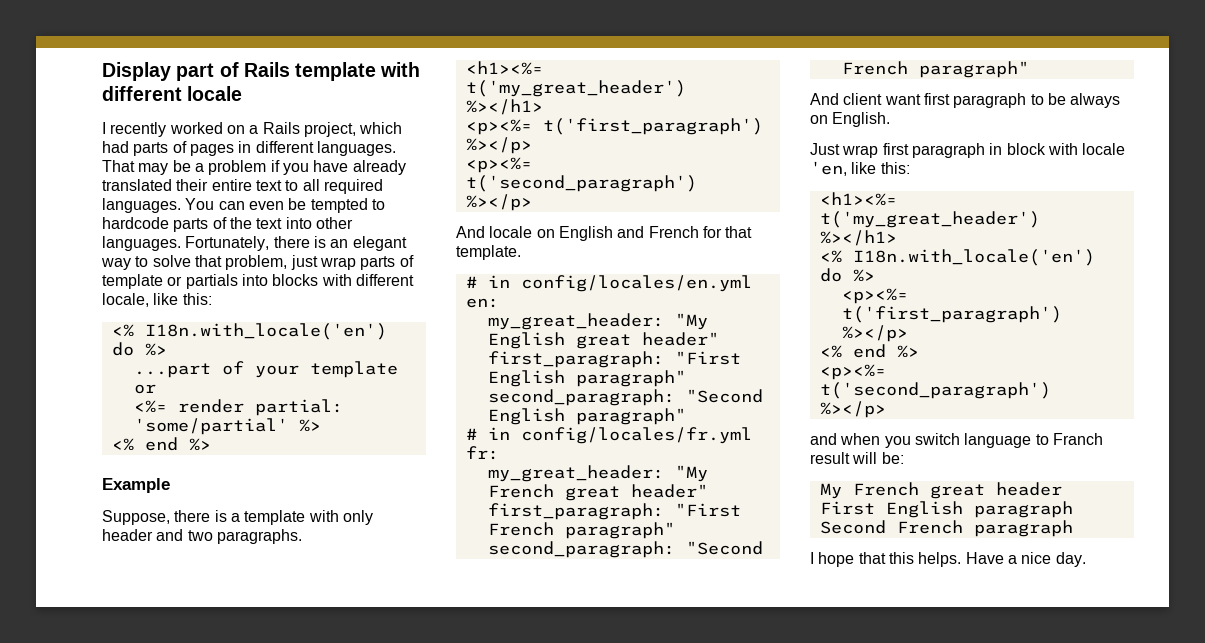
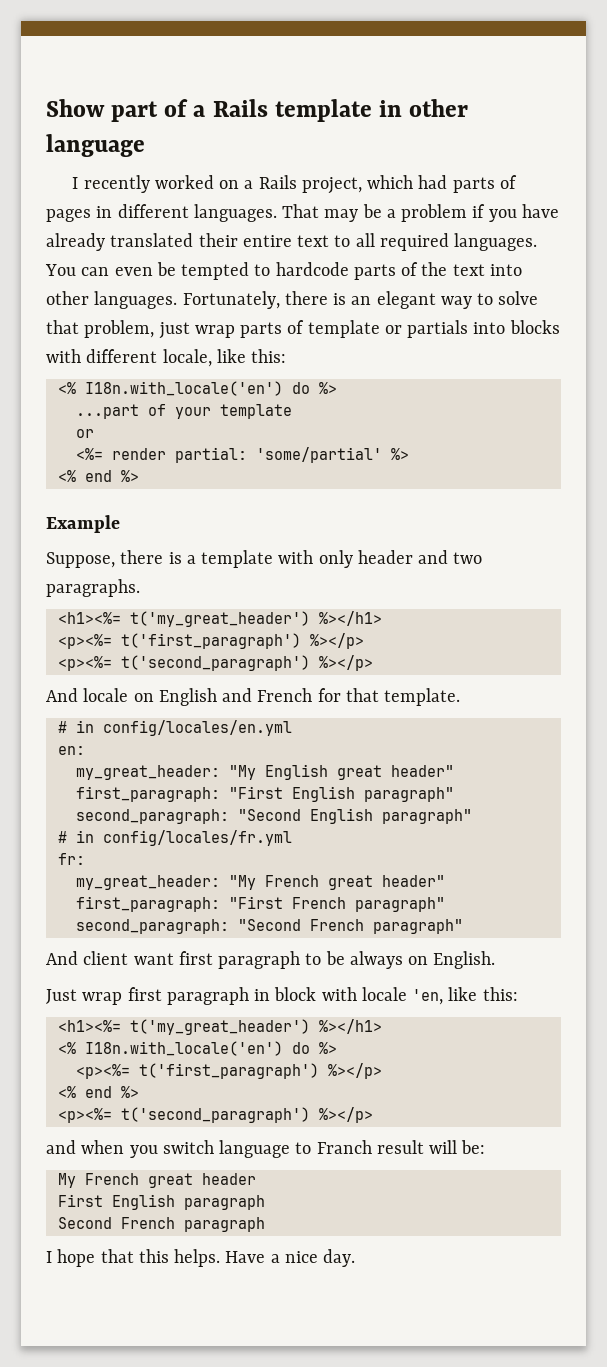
- Display part of Rails template with different locale
+ Show part of a Rails template in other language

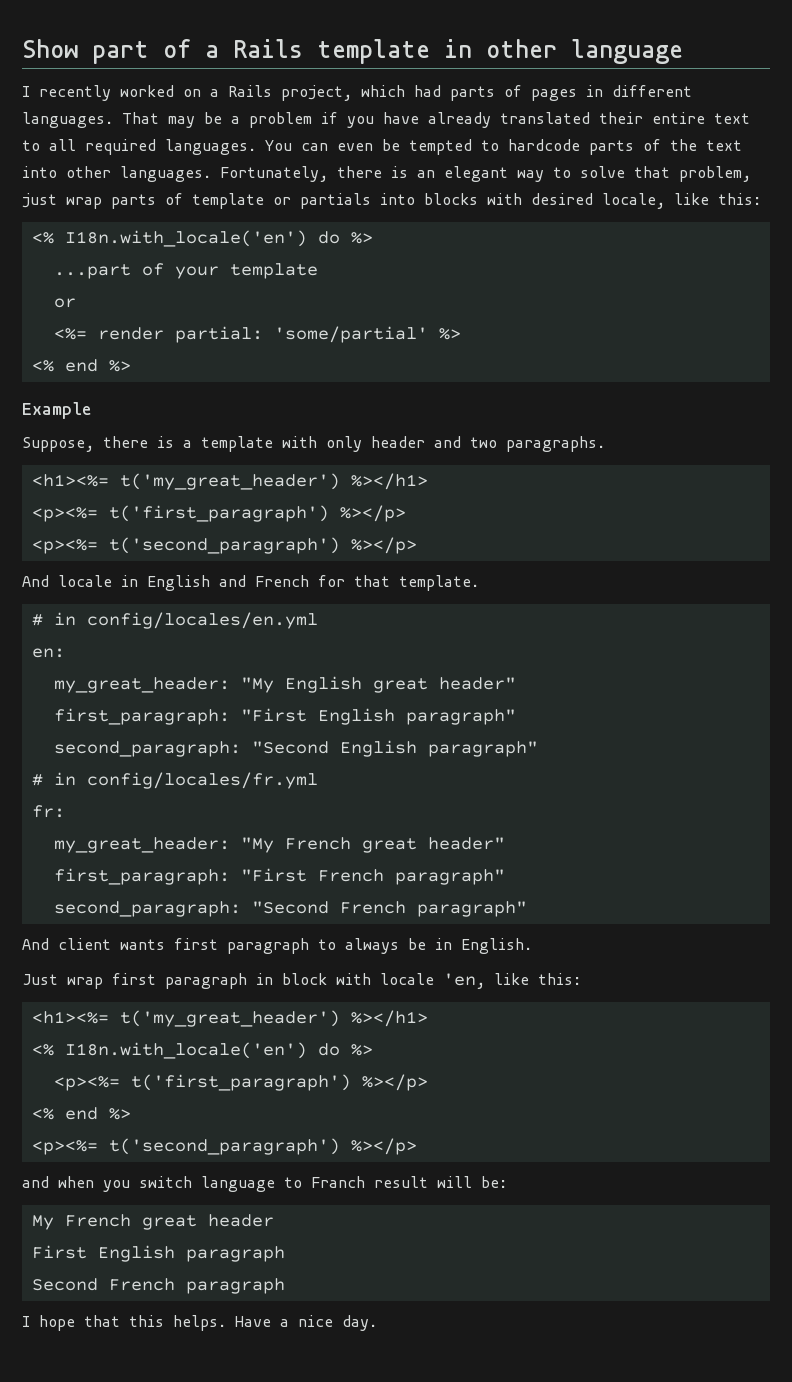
- Fortunately, there is an elegant way to solve that problem, just wrap parts of template or partials into blocks with different locale, like this:
+ Fortunately, there is an elegant way to solve that problem, just wrap parts of template or partials into blocks with desired locale, like this:
- And locale on English and French for that template.
+ And locale in English and French for that template.
- And client want first paragraph to be always on English.
+ And client wants first paragraph to always be in English.

